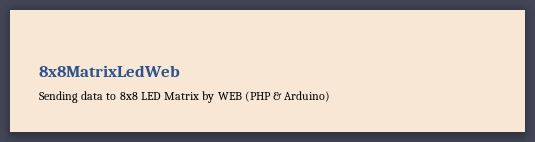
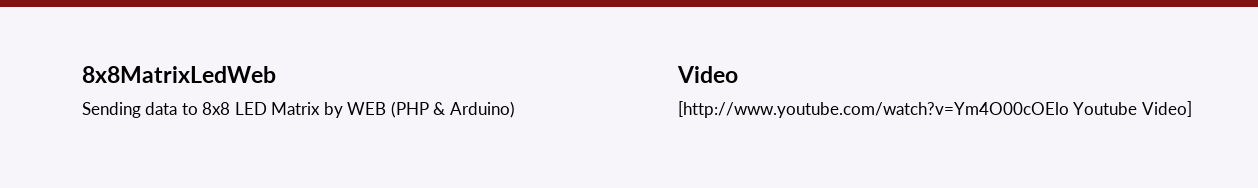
+ Video
+ [http://www.youtube.com/watch?v=Ym4O00cOElo Youtube Video]

